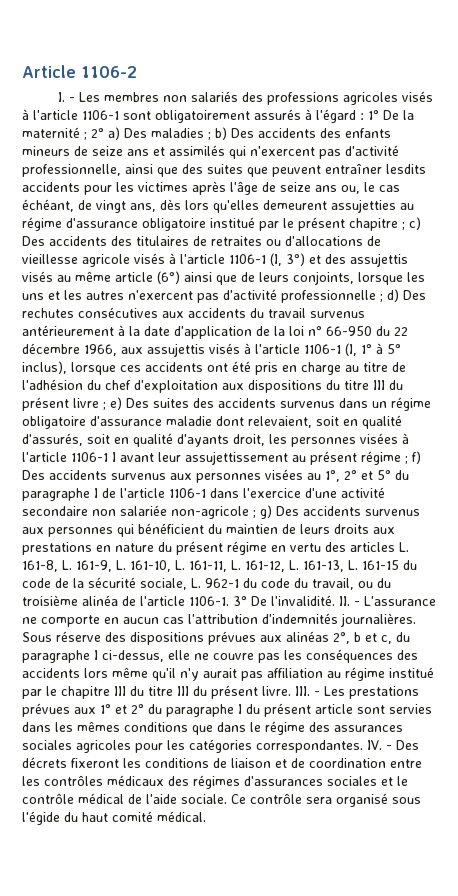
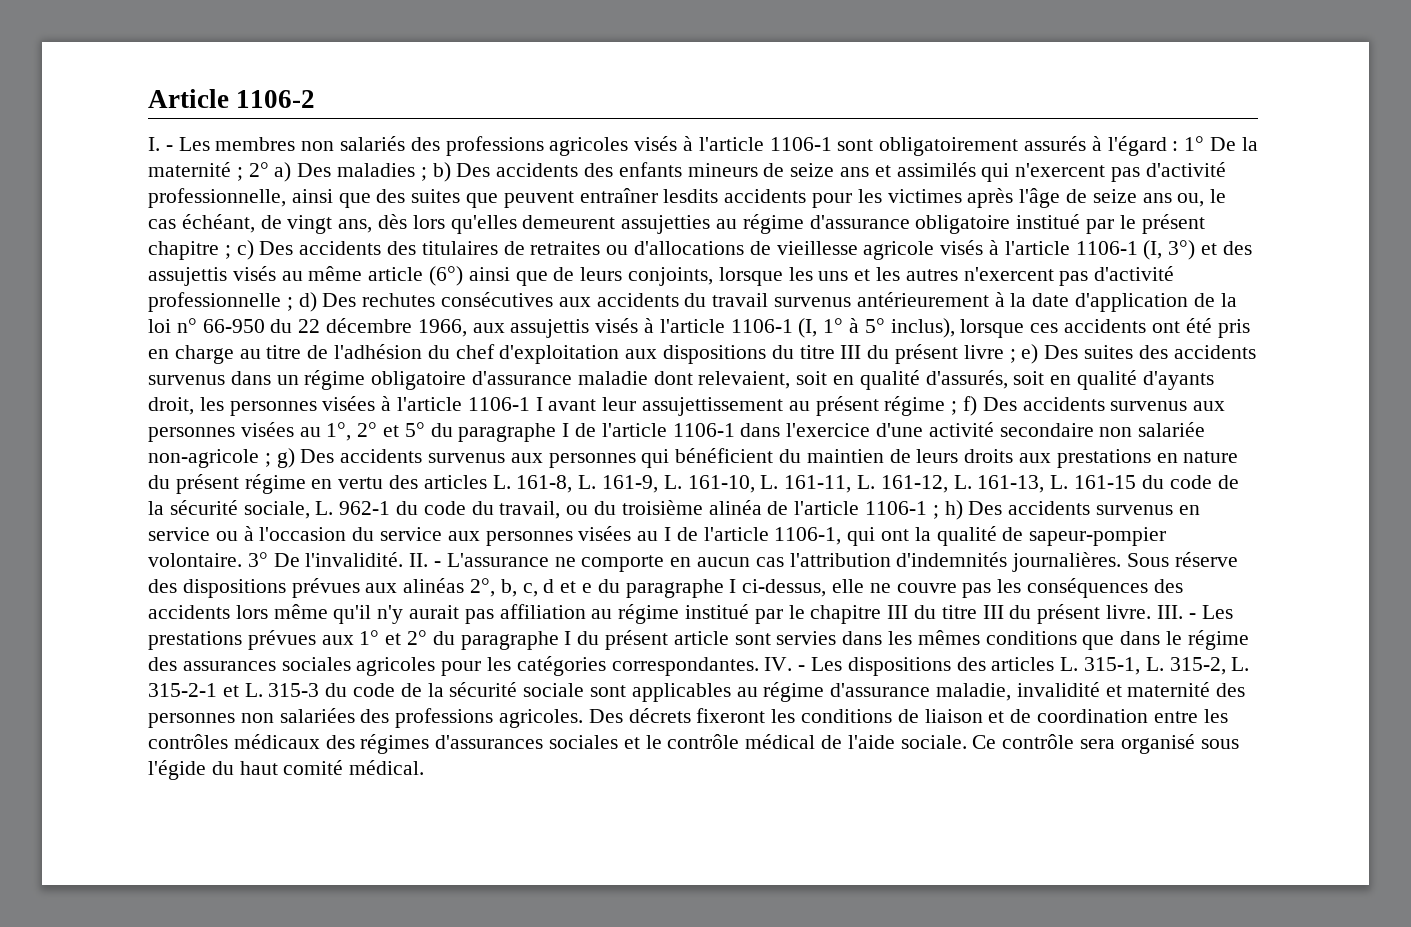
- g) Des accidents survenus aux personnes qui bénéficient du maintien de leurs droits aux prestations en nature du présent régime en vertu des articles L. 161-8, L. 161-9, L. 161-10, L. 161-11, L. 161-12, L. 161-13, L. 161-15 du code de la sécurité sociale, L. 962-1 du code du travail, ou du troisième alinéa de l'article 1106-1.
+ g) Des accidents survenus aux personnes qui bénéficient du maintien de leurs droits aux prestations en nature du présent régime en vertu des articles L. 161-8, L. 161-9, L. 161-10, L. 161-11, L. 161-12, L. 161-13, L. 161-15 du code de la sécurité sociale, L. 962-1 du code du travail, ou du troisième alinéa de l'article 1106-1 ; h) Des accidents survenus en service ou à l'occasion du service aux personnes visées au I de l'article 1106-1, qui ont la qualité de sapeur-pompier volontaire.
- Sous réserve des dispositions prévues aux alinéas 2°, b et c, du paragraphe I ci-dessus, elle ne couvre pas les conséquences des accidents lors même qu'il n'y aurait pas affiliation au régime institué par le chapitre III du titre III du présent livre.
+ Sous réserve des dispositions prévues aux alinéas 2°, b, c, d et e du paragraphe I ci-dessus, elle ne couvre pas les conséquences des accidents lors même qu'il n'y aurait pas affiliation au régime institué par le chapitre III du titre III du présent livre.
- IV. - Des décrets fixeront les conditions de liaison et de coordination entre les contrôles médicaux des régimes d'assurances sociales et le contrôle médical de l'aide sociale.
+ IV. - Les dispositions des articles L. 315-1, L. 315-2, L. 315-2-1 et L. 315-3 du code de la sécurité sociale sont applicables au régime d'assurance maladie, invalidité et maternité des personnes non salariées des professions agricoles. Des décrets fixeront les conditions de liaison et de coordination entre les contrôles médicaux des régimes d'assurances sociales et le contrôle médical de l'aide sociale.

